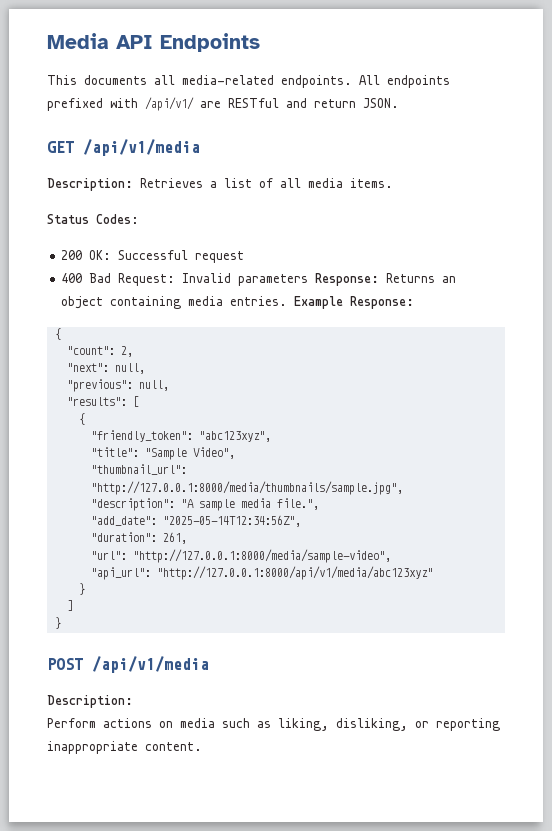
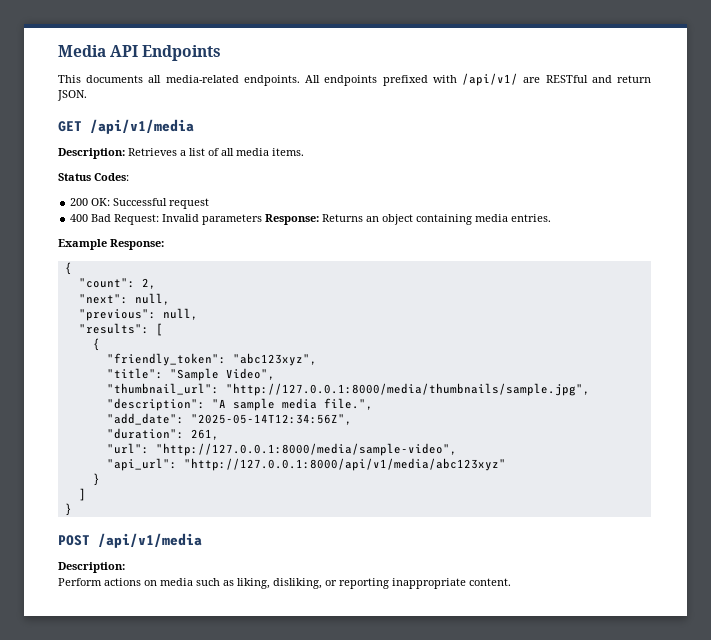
- 400 Bad Request: Invalid parameters Response: Returns an object containing media entries. Example Response:
+ 400 Bad Request: Invalid parameters Response: Returns an object containing media entries.
+ Example Response:

